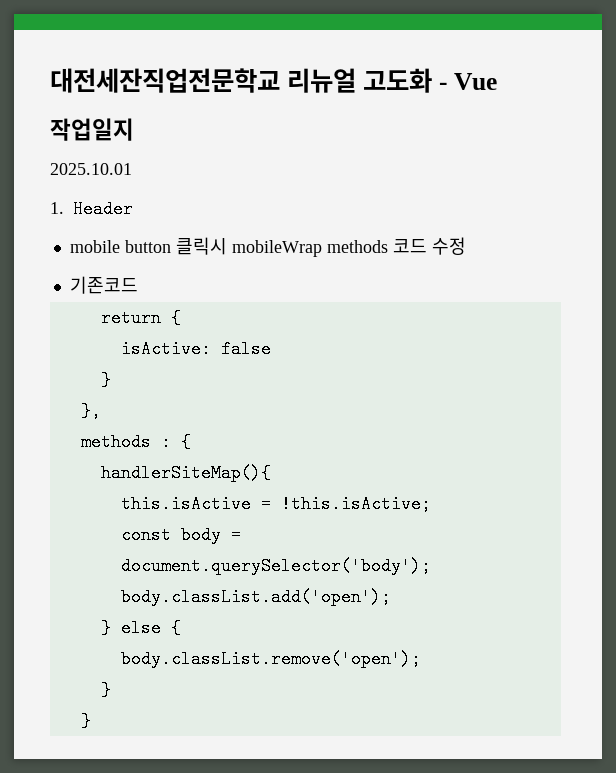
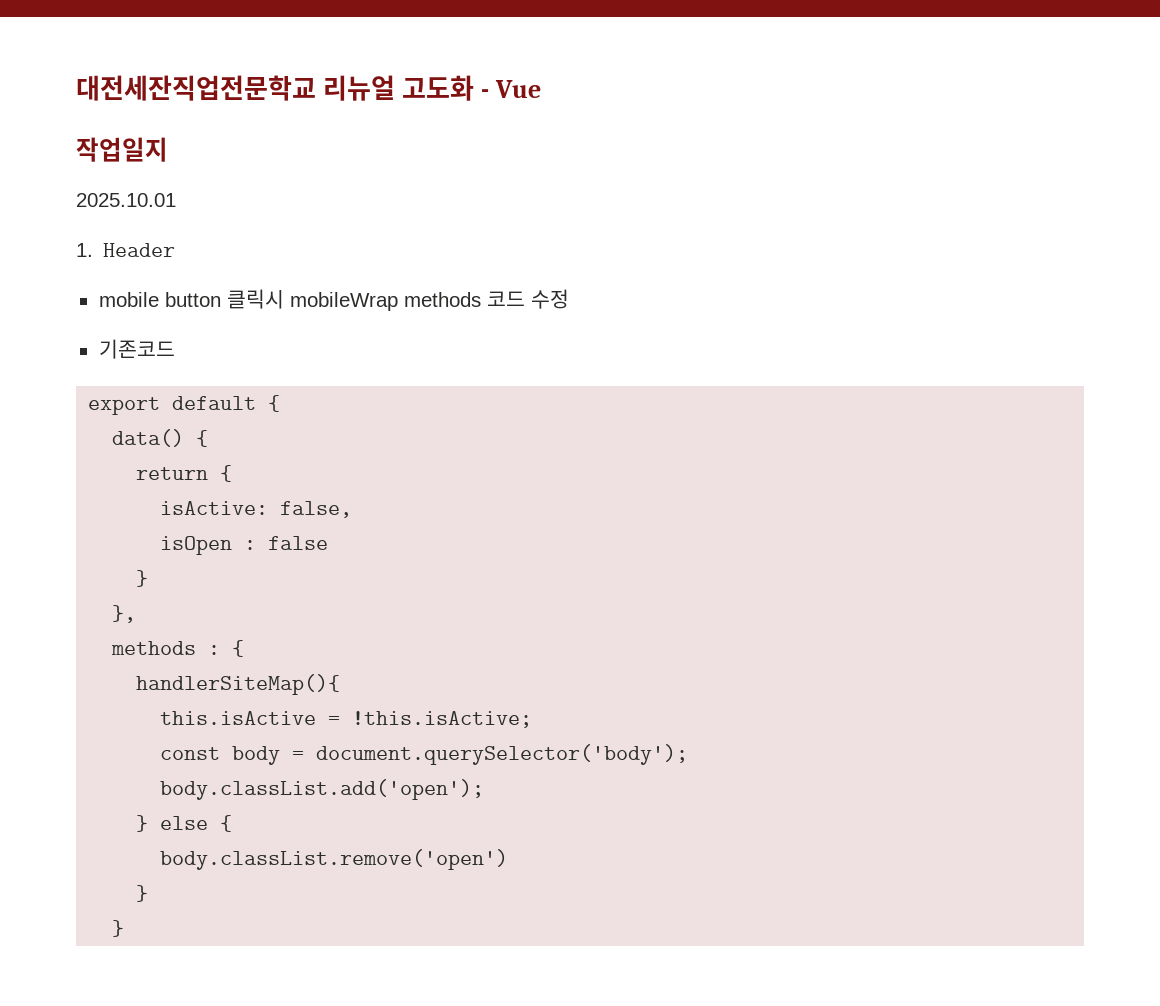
+ export default {
+ data() {
- isActive: false
+ isActive: false,
+ isOpen : false
- body.classList.remove('open');
+ body.classList.remove('open')

